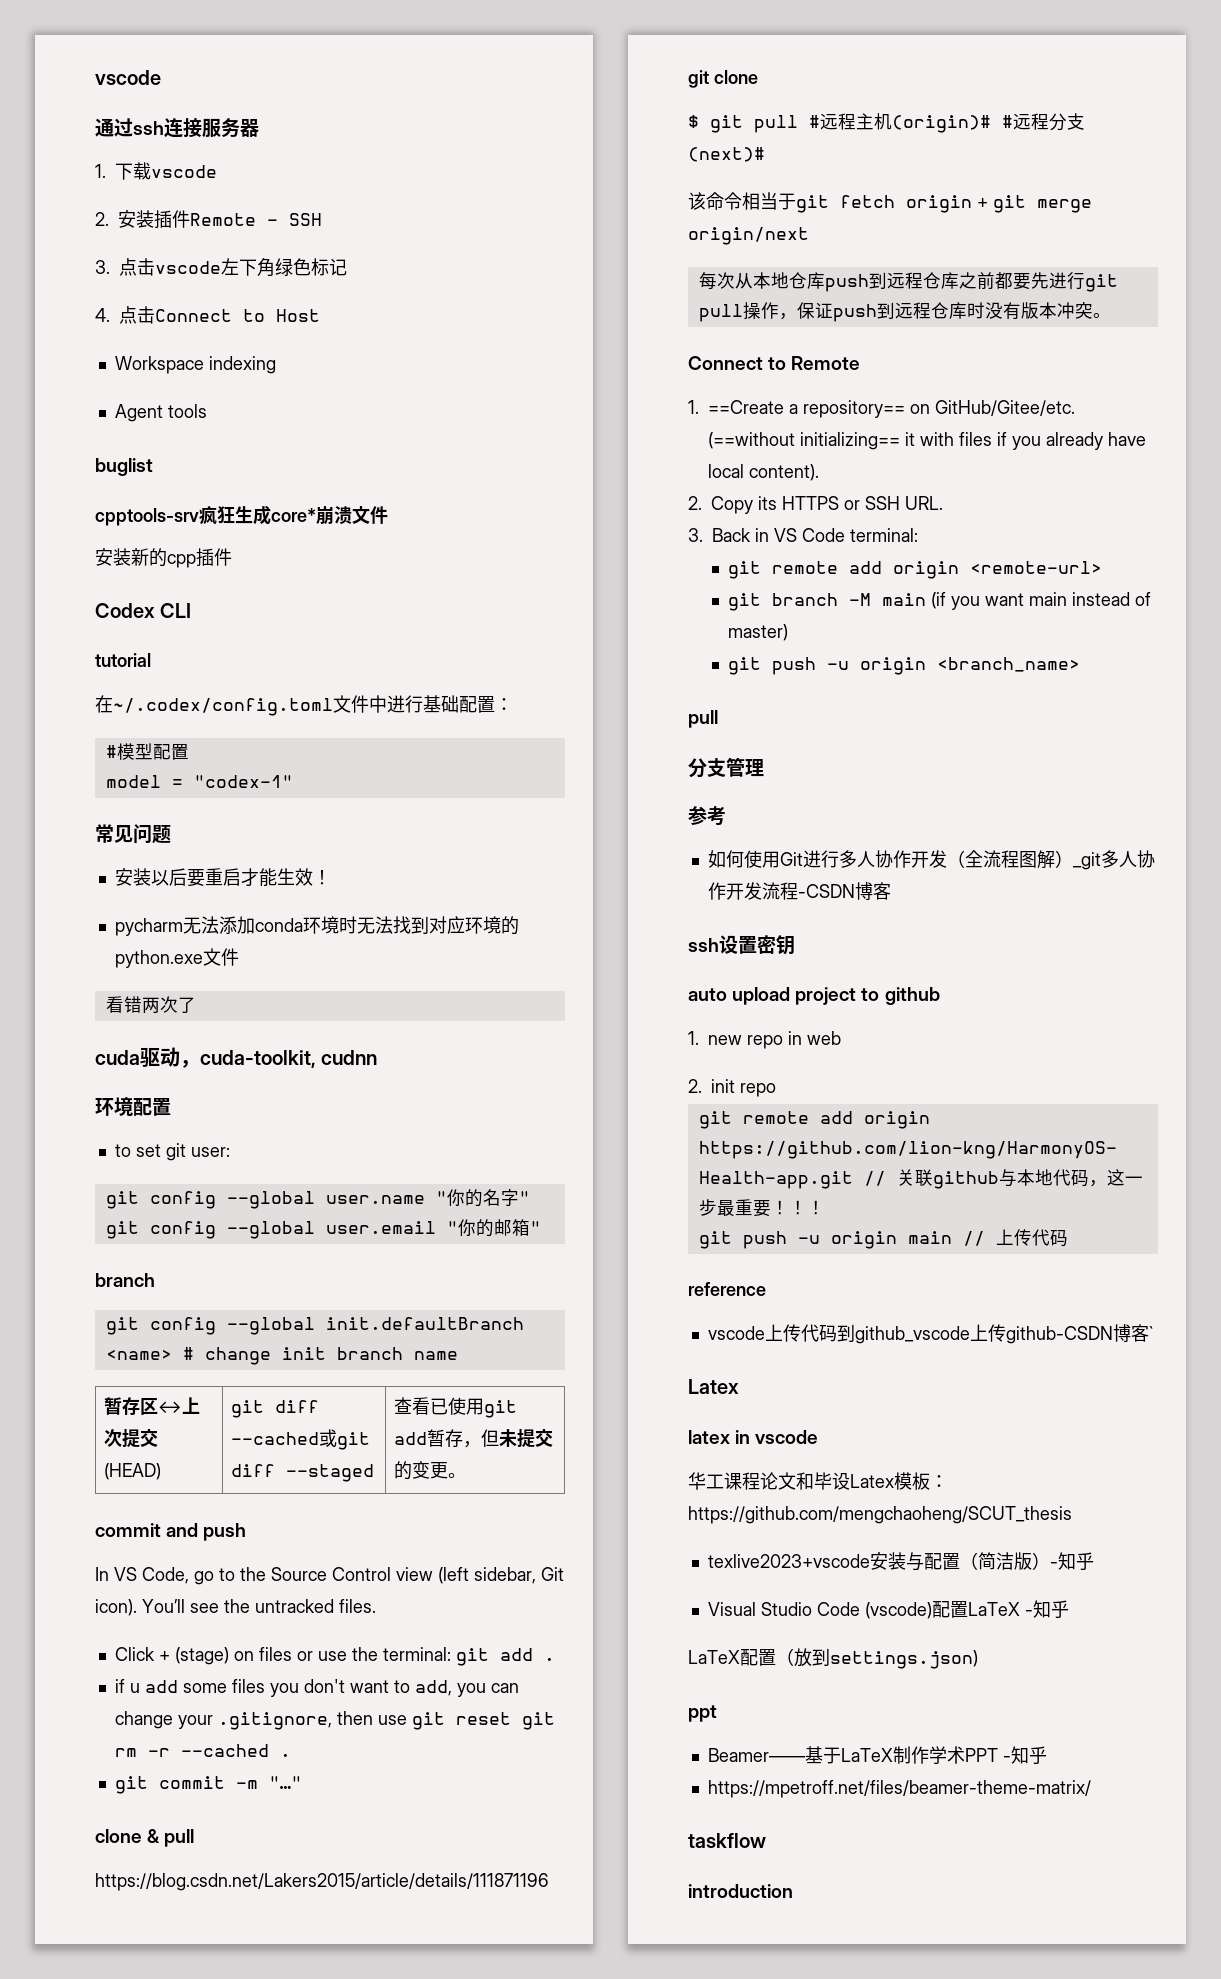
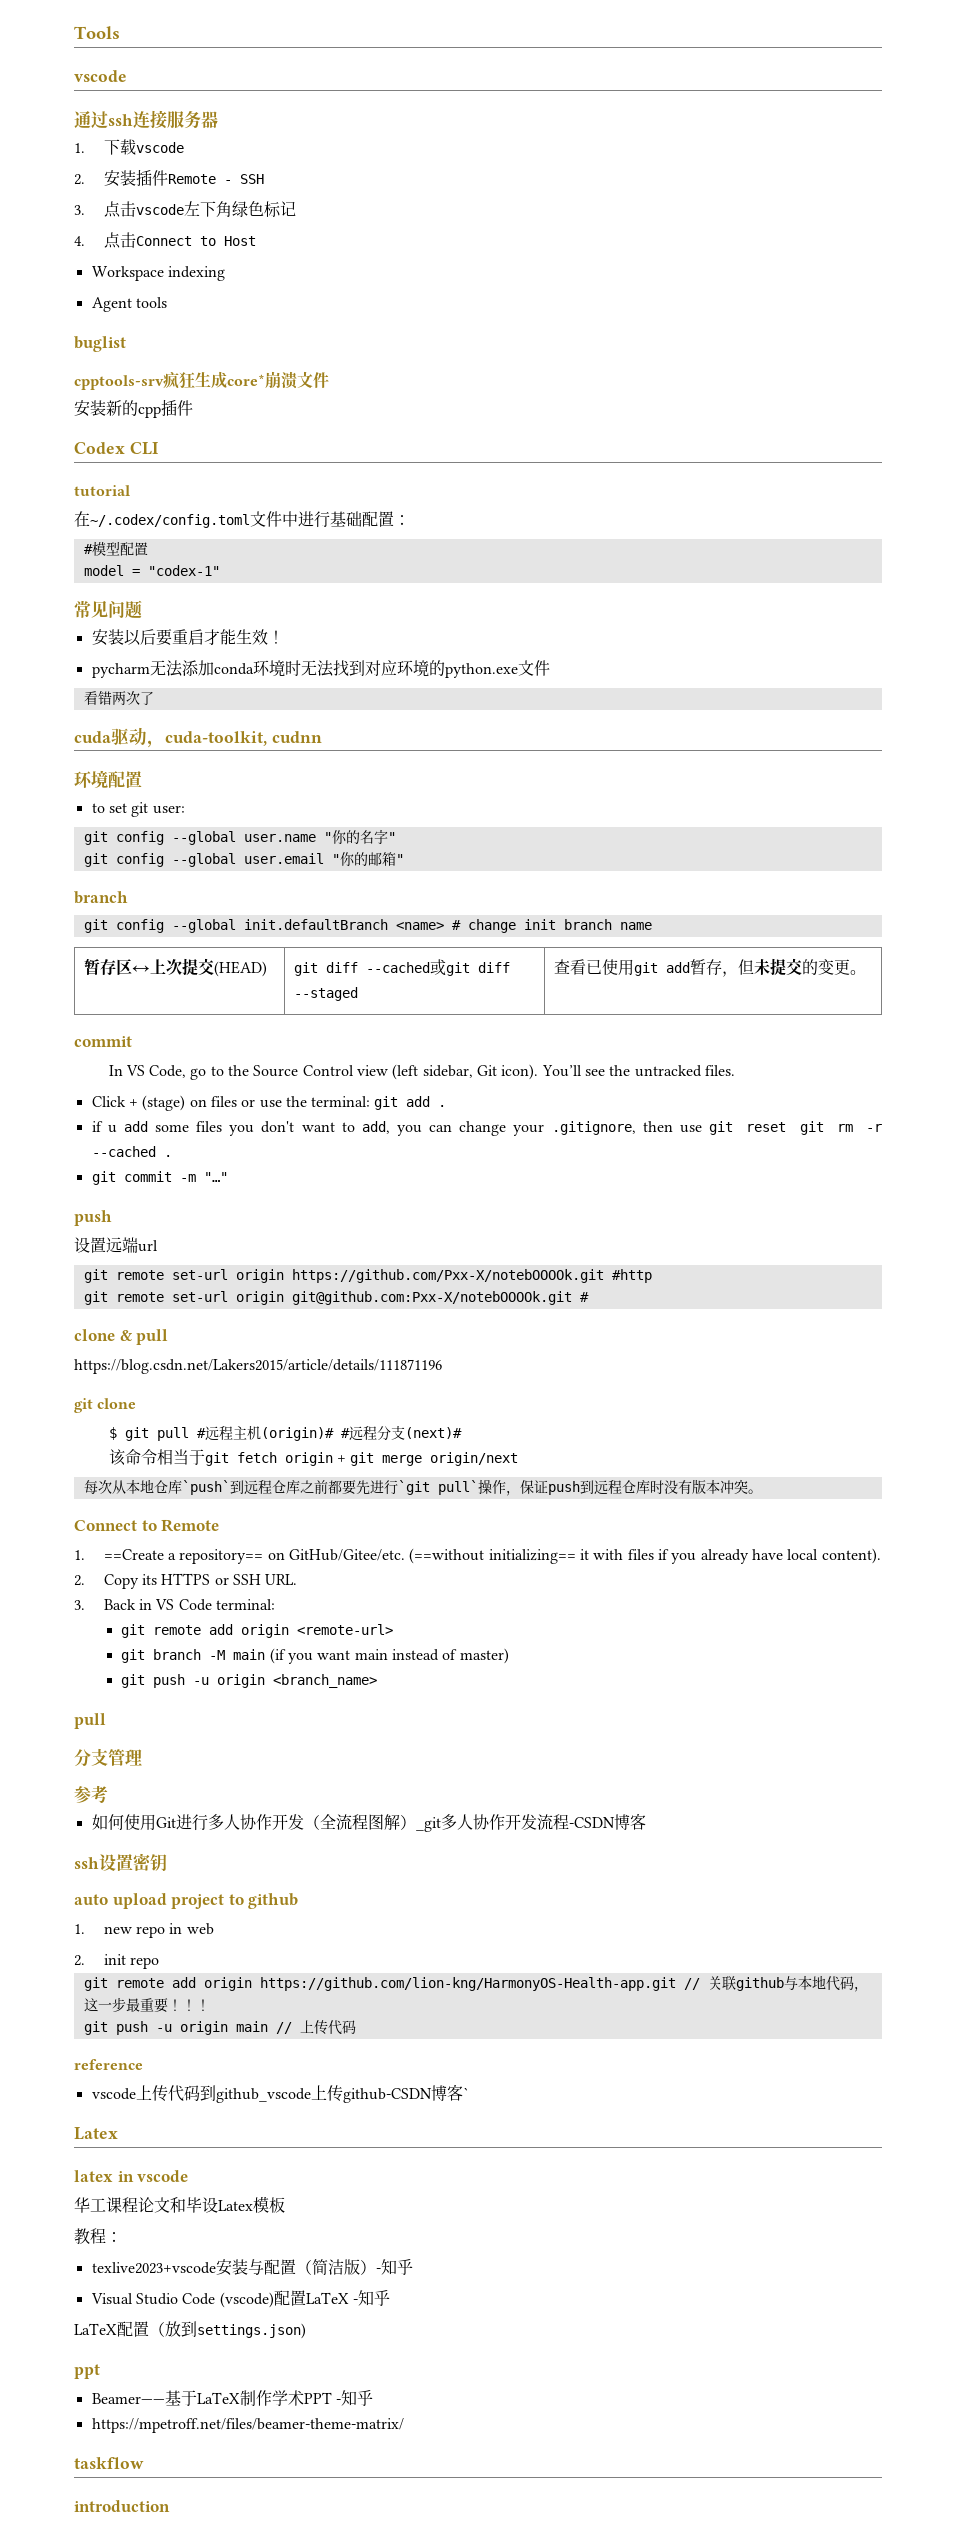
+ Tools
  暂存区↔上次提交(HEAD) | git diff --cached或git diff --staged | 查看已使用git add暂存，但未提交的变更。
- commit and push
+ commit
  git commit -m "…"
+ push
+ 设置远端url
+ git remote set-url origin https://github.com/Pxx-X/notebOOOOk.git #http
+ git remote set-url origin git@github.com:Pxx-X/notebOOOOk.git #
- 每次从本地仓库push到远程仓库之前都要先进行git pull操作，保证push到远程仓库时没有版本冲突。
+ 每次从本地仓库`push`到远程仓库之前都要先进行`git pull`操作，保证push到远程仓库时没有版本冲突。
- 华工课程论文和毕设Latex模板：https://github.com/mengchaoheng/SCUT_thesis
+ 华工课程论文和毕设Latex模板
+ 教程：

